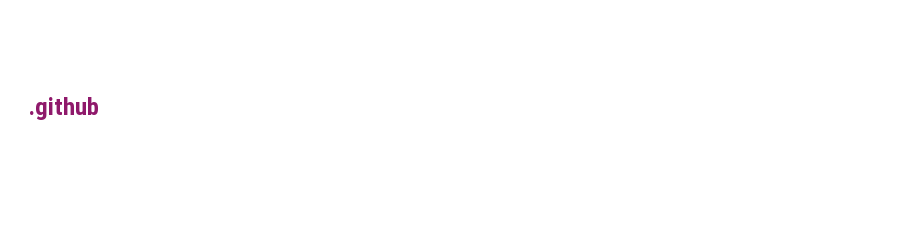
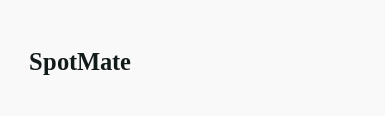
- .github
+ SpotMate

